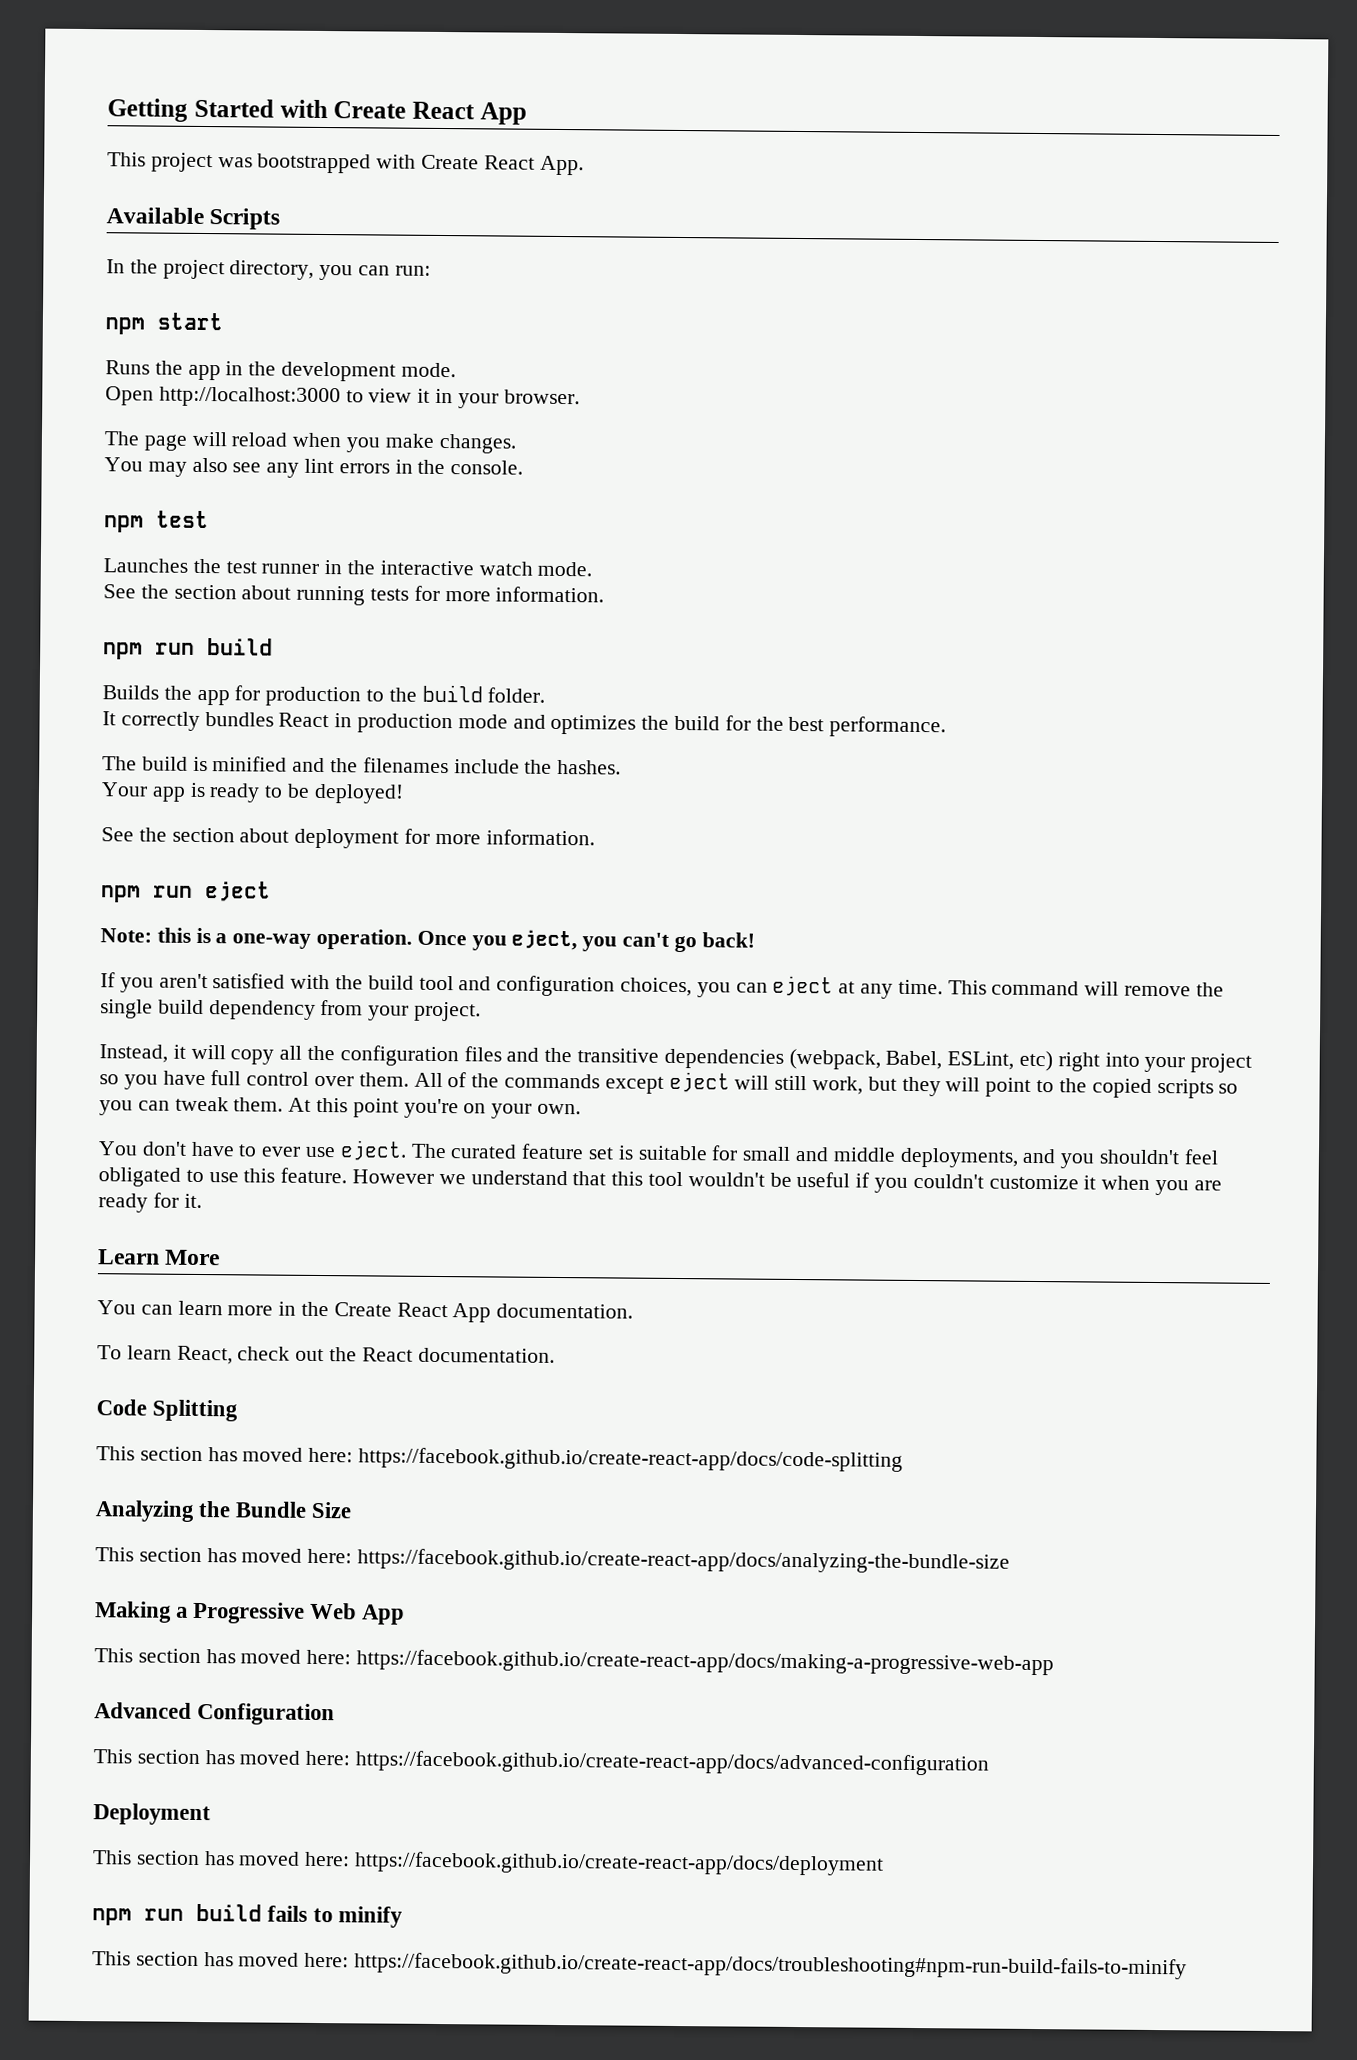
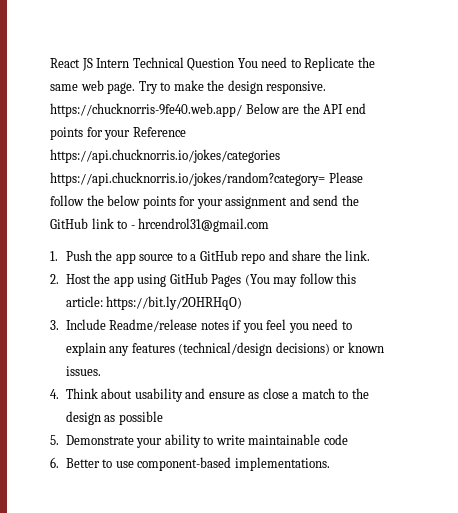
- Getting Started with Create React App
- This project was bootstrapped with Create React App.
- Available Scripts
- In the project directory, you can run:
- npm start
- Runs the app in the development mode.
- Open http://localhost:3000 to view it in your browser.
- The page will reload when you make changes.
- You may also see any lint errors in the console.
- npm test
- Launches the test runner in the interactive watch mode.
- See the section about running tests for more information.
- npm run build
- Builds the app for production to the build folder.
- It correctly bundles React in production mode and optimizes the build for the best performance.
- The build is minified and the filenames include the hashes.
- Your app is ready to be deployed!
- See the section about deployment for more information.
- npm run eject
- Note: this is a one-way operation. Once you eject, you can't go back!
- If you aren't satisfied with the build tool and configuration choices, you can eject at any time. This command will remove the single build dependency from your project.
- Instead, it will copy all the configuration files and the transitive dependencies (webpack, Babel, ESLint, etc) right into your project so you have full control over them. All of the commands except eject will still work, but they will point to the copied scripts so you can tweak them. At this point you're on your own.
- You don't have to ever use eject. The curated feature set is suitable for small and middle deployments, and you shouldn't feel obligated to use this feature. However we understand that this tool wouldn't be useful if you couldn't customize it when you are ready for it.
- Learn More
- You can learn more in the Create React App documentation.
- To learn React, check out the React documentation.
- Code Splitting
- This section has moved here: https://facebook.github.io/create-react-app/docs/code-splitting
- Analyzing the Bundle Size
- This section has moved here: https://facebook.github.io/create-react-app/docs/analyzing-the-bundle-size
- Making a Progressive Web App
- This section has moved here: https://facebook.github.io/create-react-app/docs/making-a-progressive-web-app
- Advanced Configuration
- This section has moved here: https://facebook.github.io/create-react-app/docs/advanced-configuration
- Deployment
- This section has moved here: https://facebook.github.io/create-react-app/docs/deployment
- npm run build fails to minify
- This section has moved here: https://facebook.github.io/create-react-app/docs/troubleshooting#npm-run-build-fails-to-minify
+ React JS Intern Technical Question You need to Replicate the same web page. Try to make the design responsive. https://chucknorris-9fe40.web.app/ Below are the API end points for your Reference https://api.chucknorris.io/jokes/categories https://api.chucknorris.io/jokes/random?category= Please follow the below points for your assignment and send the GitHub link to - hrcendrol31@gmail.com
+ 1. Push the app source to a GitHub repo and share the link.
+ 2. Host the app using GitHub Pages (You may follow this article: https://bit.ly/2OHRHqO)
+ 3. Include Readme/release notes if you feel you need to explain any features (technical/design decisions) or known issues.
+ 4. Think about usability and ensure as close a match to the design as possible
+ 5. Demonstrate your ability to write maintainable code
+ 6. Better to use component-based implementations.

